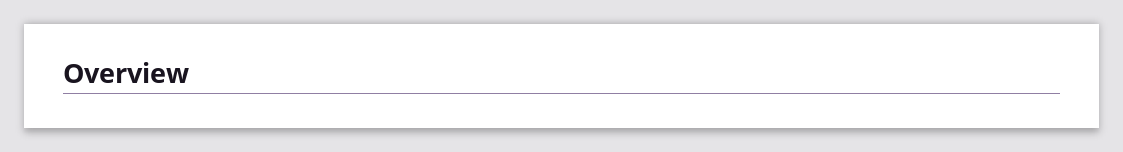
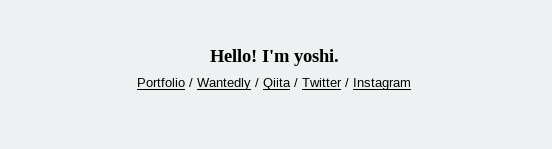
- Overview
+ Hello! I'm yoshi.
+ Portfolio / Wantedly / Qiita / Twitter / Instagram

